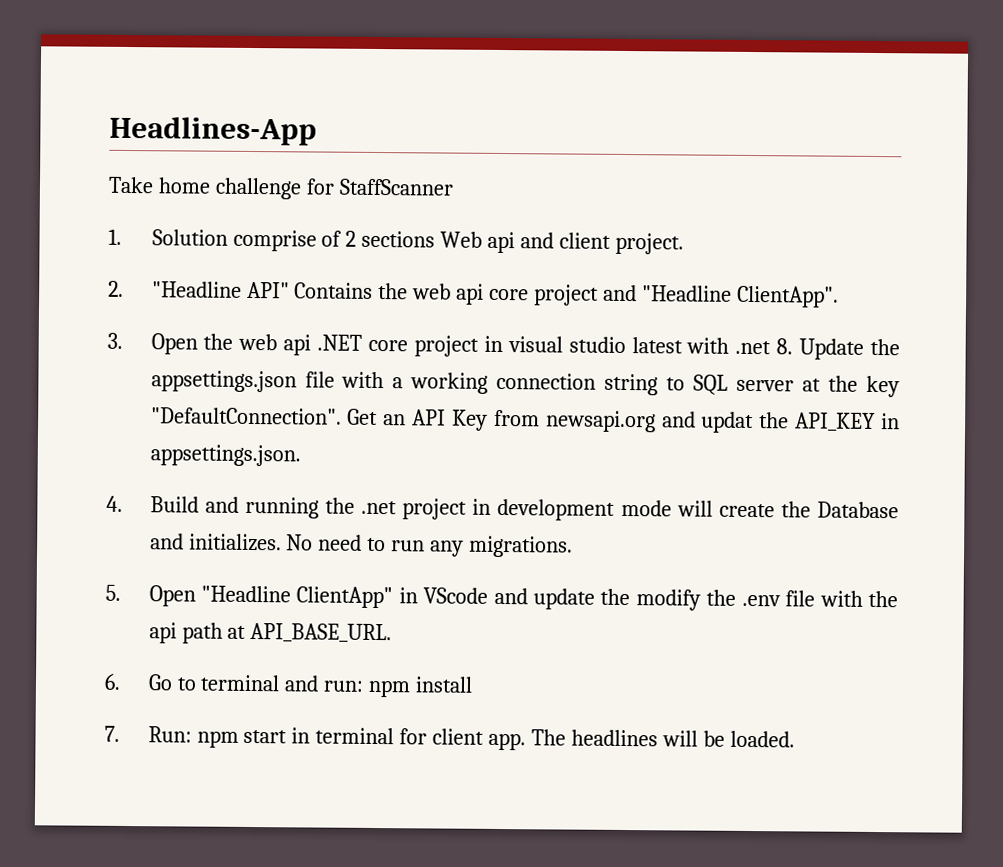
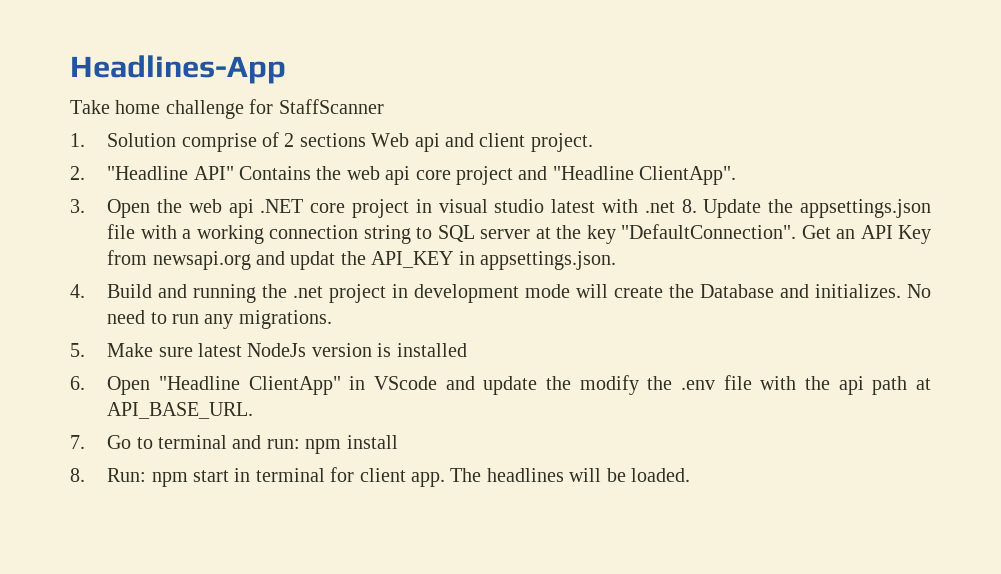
- 5. Open "Headline ClientApp" in VScode and update the modify the .env file with the api path at API_BASE_URL.
+ 5. Make sure latest NodeJs version is installed
+ 6. Open "Headline ClientApp" in VScode and update the modify the .env file with the api path at API_BASE_URL.
- 6. Go to terminal and run: npm install
+ 7. Go to terminal and run: npm install
- 7. Run: npm start in terminal for client app.
+ 8. Run: npm start in terminal for client app.

